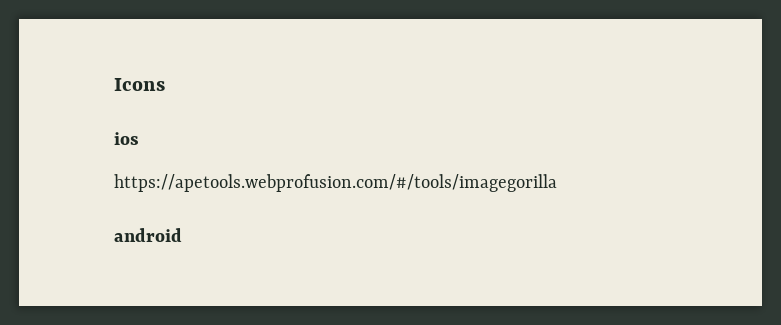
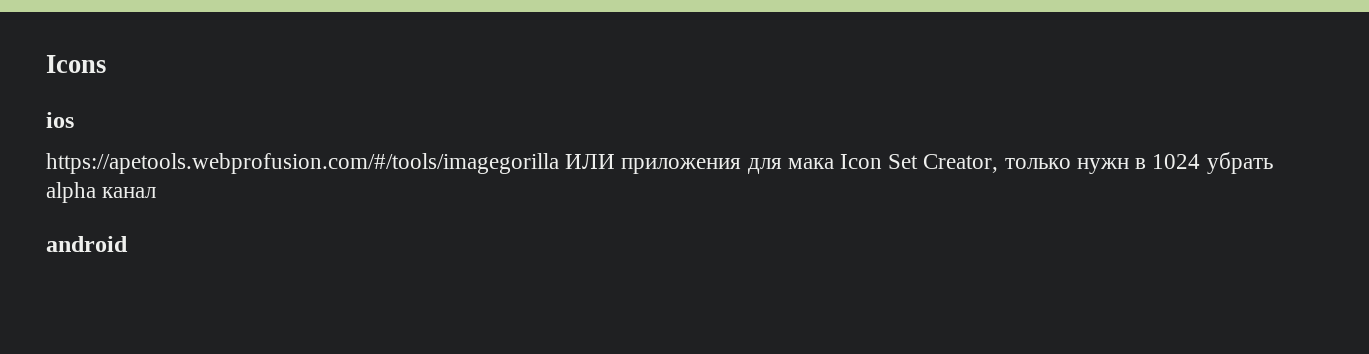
- https://apetools.webprofusion.com/#/tools/imagegorilla
+ https://apetools.webprofusion.com/#/tools/imagegorilla ИЛИ приложения для мака Icon Set Creator, только нужн в 1024 убрать alpha канал

